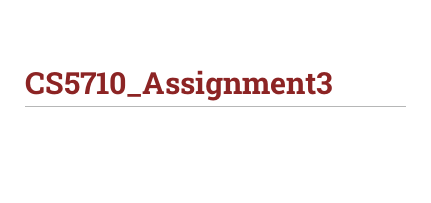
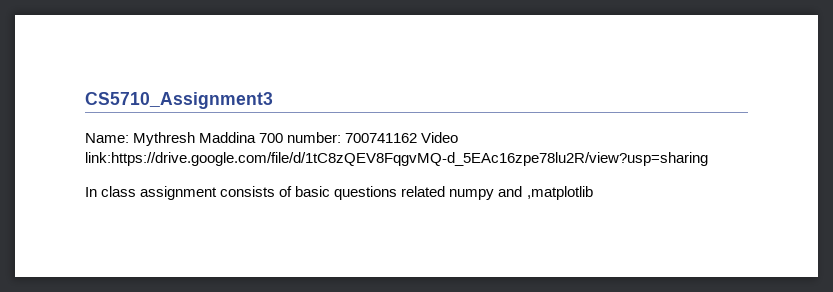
+ Name: Mythresh Maddina 700 number: 700741162 Video link:https://drive.google.com/file/d/1tC8zQEV8FqgvMQ-d_5EAc16zpe78lu2R/view?usp=sharing
+ In class assignment consists of basic questions related numpy and ,matplotlib

